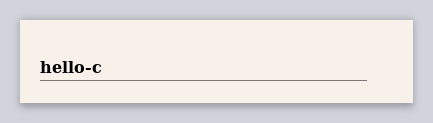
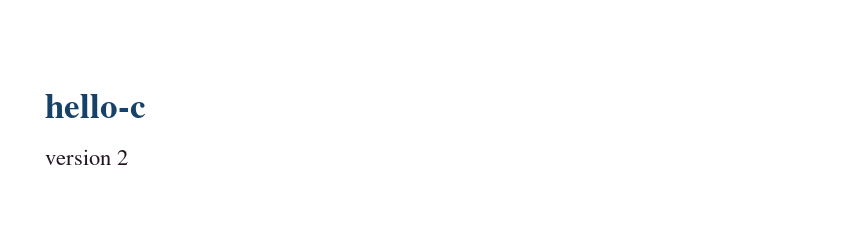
+ version 2

